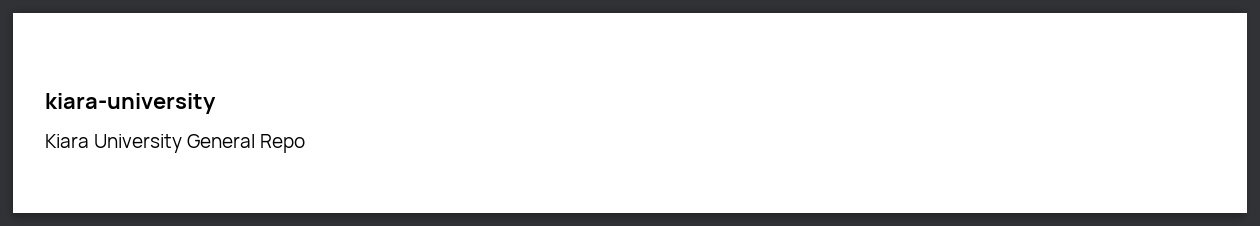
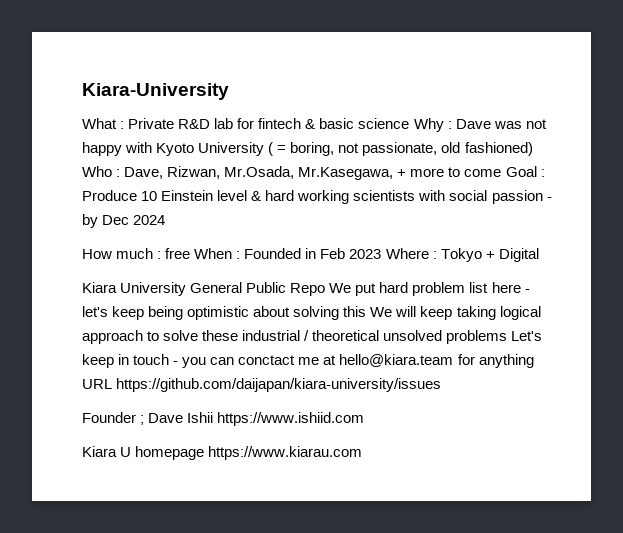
- kiara-university
- Kiara University General Repo
+ Kiara-University
+ What : Private R&D lab for fintech & basic science Why : Dave was not happy with Kyoto University ( = boring, not passionate, old fashioned) Who : Dave, Rizwan, Mr.Osada, Mr.Kasegawa, + more to come Goal : Produce 10 Einstein level & hard working scientists with social passion - by Dec 2024
+ How much : free When : Founded in Feb 2023 Where : Tokyo + Digital
+ Kiara University General Public Repo We put hard problem list here - let's keep being optimistic about solving this We will keep taking logical approach to solve these industrial / theoretical unsolved problems Let's keep in touch - you can conctact me at hello@kiara.team for anything URL https://github.com/daijapan/kiara-university/issues
+ Founder ; Dave Ishii https://www.ishiid.com
+ Kiara U homepage https://www.kiarau.com

